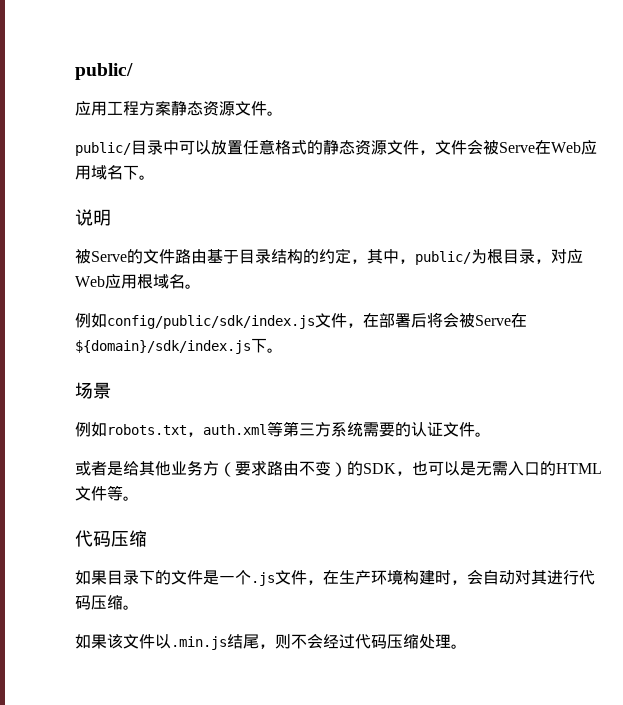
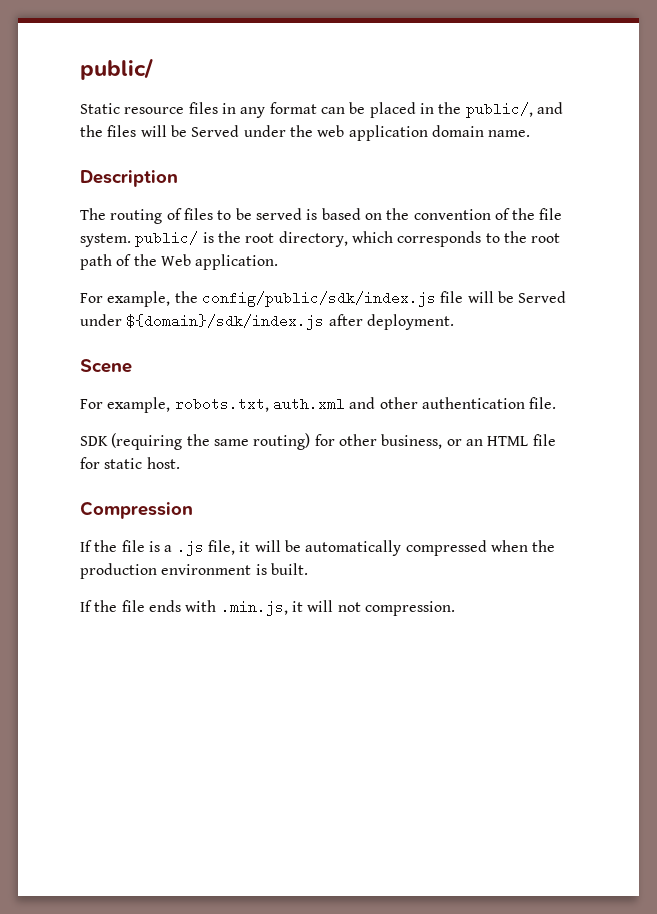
- 应用工程方案静态资源文件。
- public/目录中可以放置任意格式的静态资源文件，文件会被Serve在Web应用域名下。
- 说明
- 被Serve的文件路由基于目录结构的约定，其中，public/为根目录，对应Web应用根域名。
- 例如config/public/sdk/index.js文件，在部署后将会被Serve在${domain}/sdk/index.js下。
- 场景
- 例如robots.txt，auth.xml等第三方系统需要的认证文件。
- 或者是给其他业务方（要求路由不变）的SDK，也可以是无需入口的HTML文件等。
- 代码压缩
- 如果目录下的文件是一个.js文件，在生产环境构建时，会自动对其进行代码压缩。
- 如果该文件以.min.js结尾，则不会经过代码压缩处理。
+ Static resource files in any format can be placed in the public/, and the files will be Served under the web application domain name.
+ Description
+ The routing of files to be served is based on the convention of the file system. public/ is the root directory, which corresponds to the root path of the Web application.
+ For example, the config/public/sdk/index.js file will be Served under ${domain}/sdk/index.js after deployment.
+ Scene
+ For example, robots.txt, auth.xml and other authentication file.
+ SDK (requiring the same routing) for other business, or an HTML file for static host.
+ Compression
+ If the file is a .js file, it will be automatically compressed when the production environment is built.
+ If the file ends with .min.js, it will not compression.

